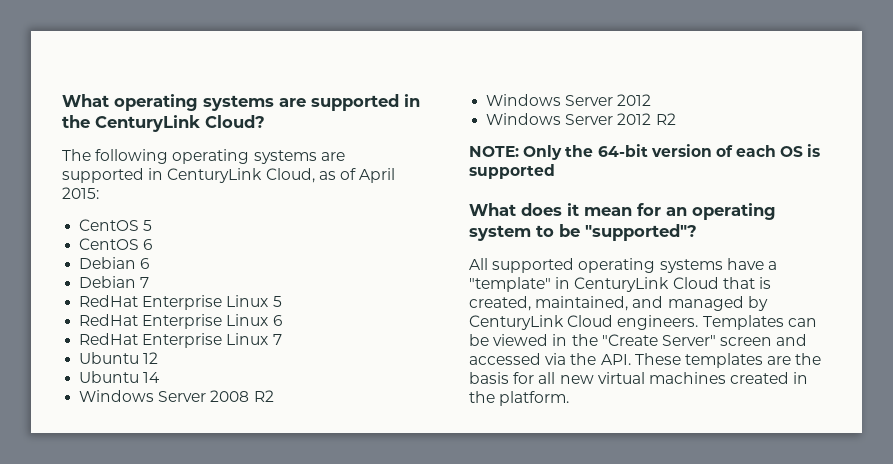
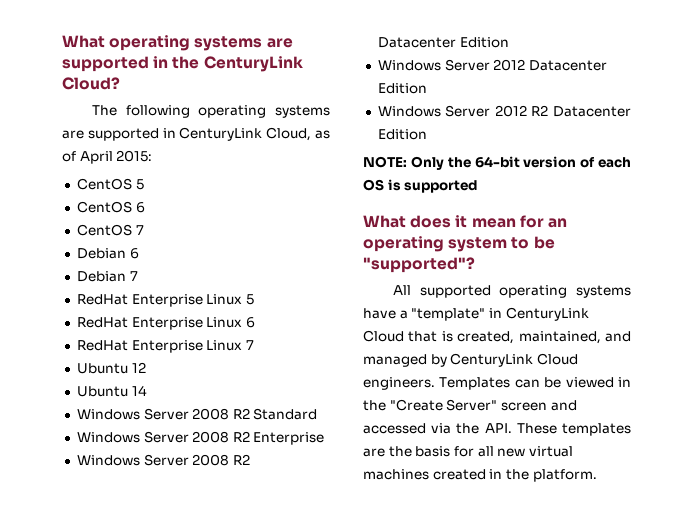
+ CentOS 7
- Windows Server 2008 R2
- Windows Server 2012
+ Windows Server 2008 R2 Standard
+ Windows Server 2008 R2 Enterprise
+ Windows Server 2008 R2 Datacenter Edition
+ Windows Server 2012 Datacenter Edition
- Windows Server 2012 R2
+ Windows Server 2012 R2 Datacenter Edition

